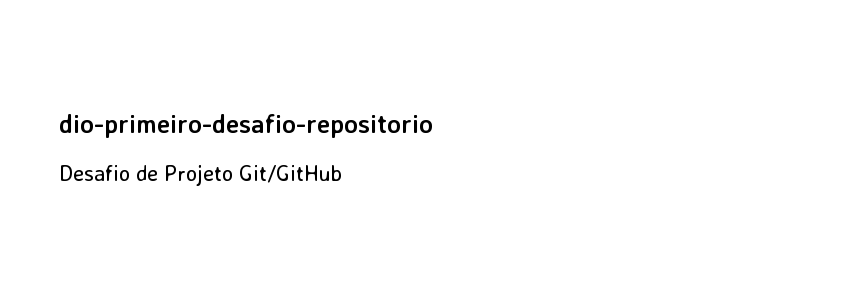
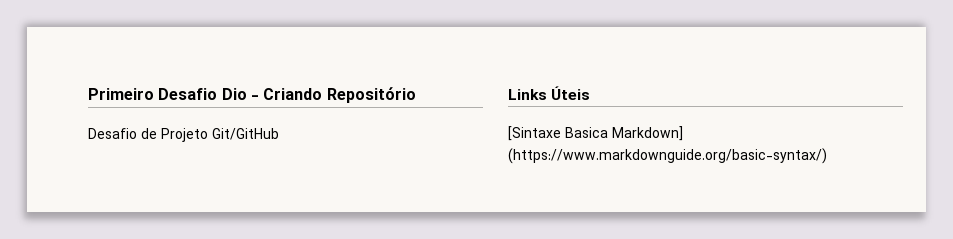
- dio-primeiro-desafio-repositorio
+ Primeiro Desafio Dio - Criando Repositório
  Desafio de Projeto Git/GitHub
+ Links Úteis
+ [Sintaxe Basica Markdown] (https://www.markdownguide.org/basic-syntax/)

